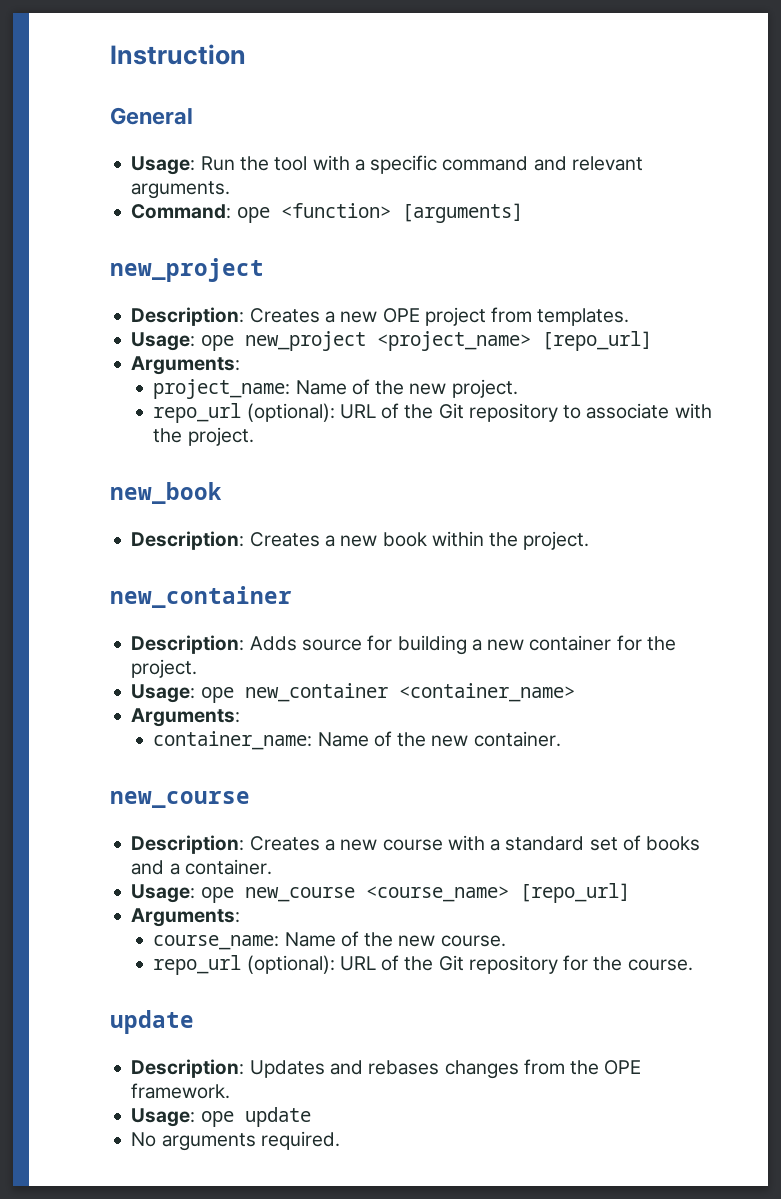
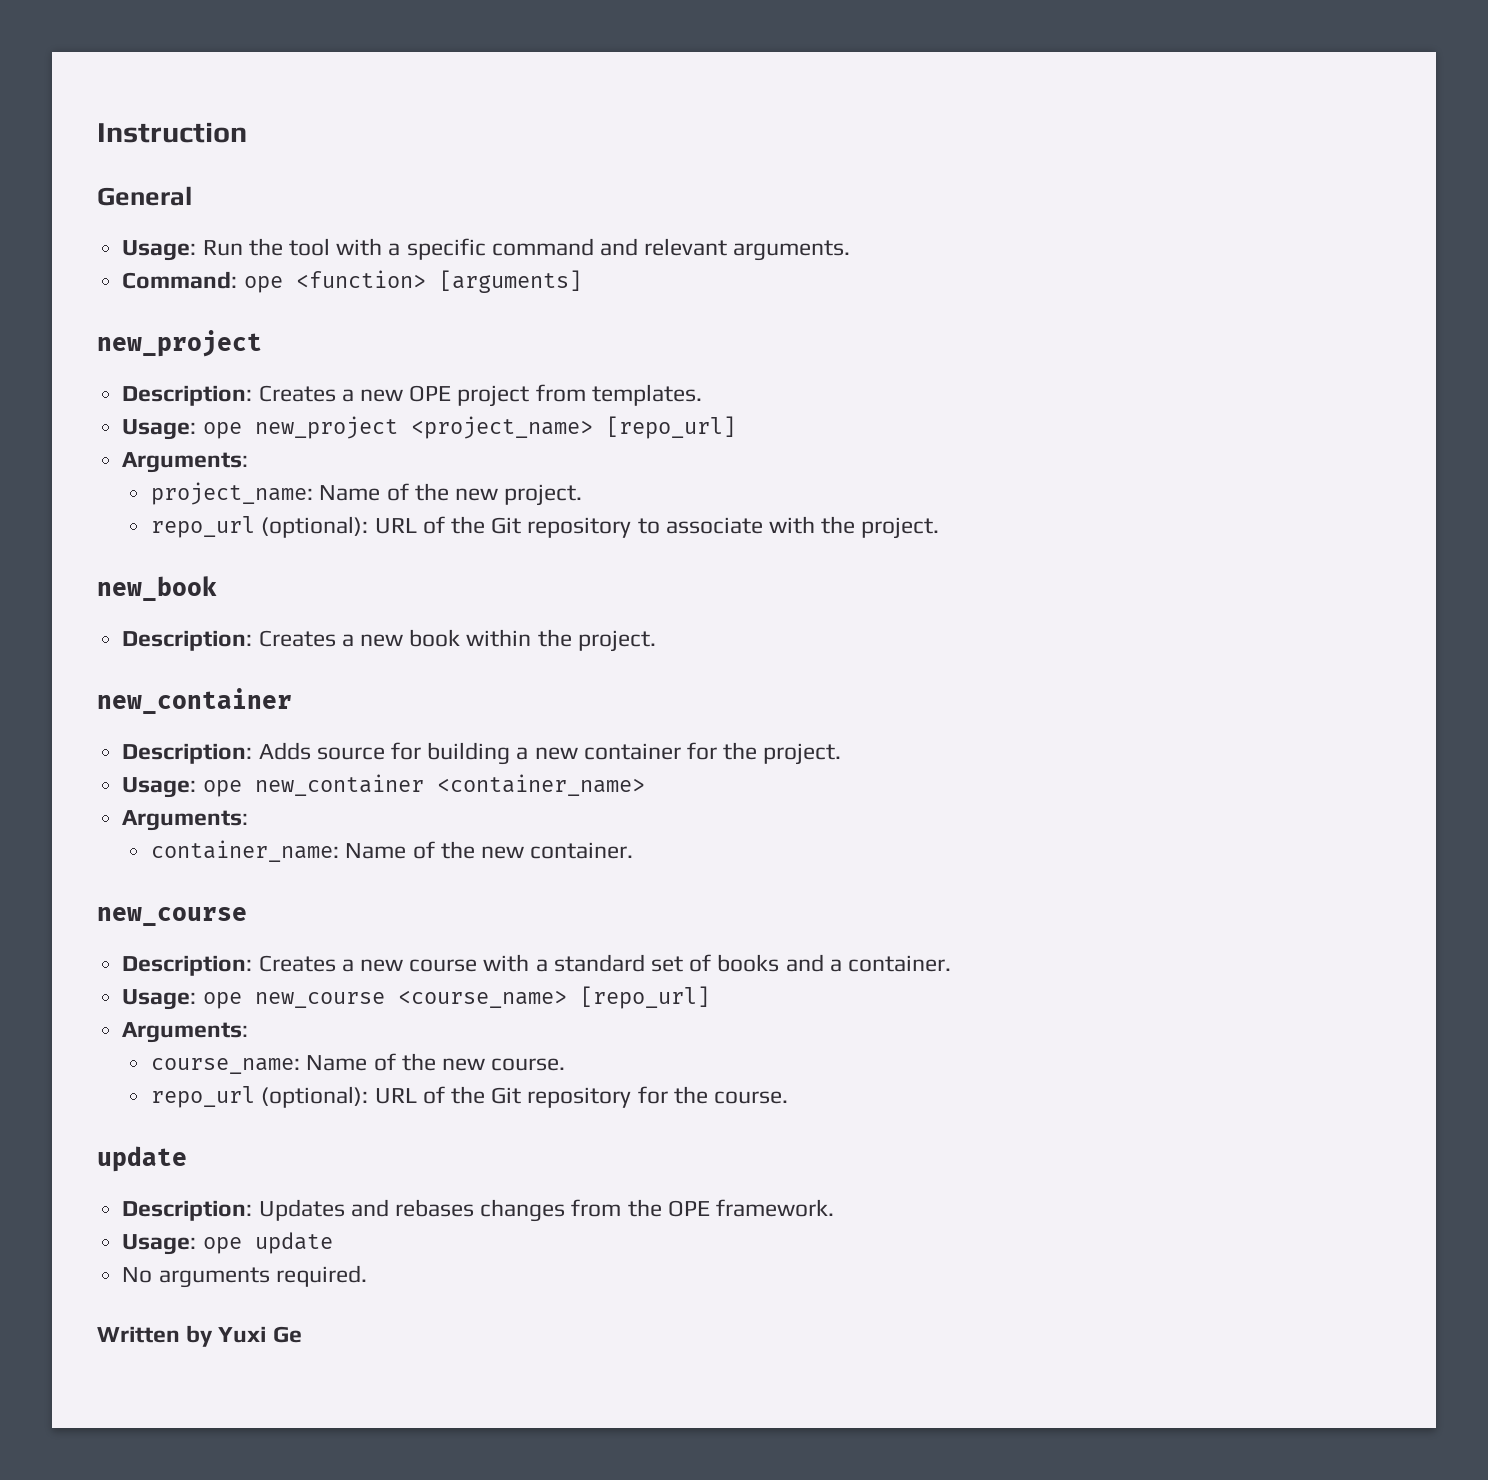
+ Written by Yuxi Ge

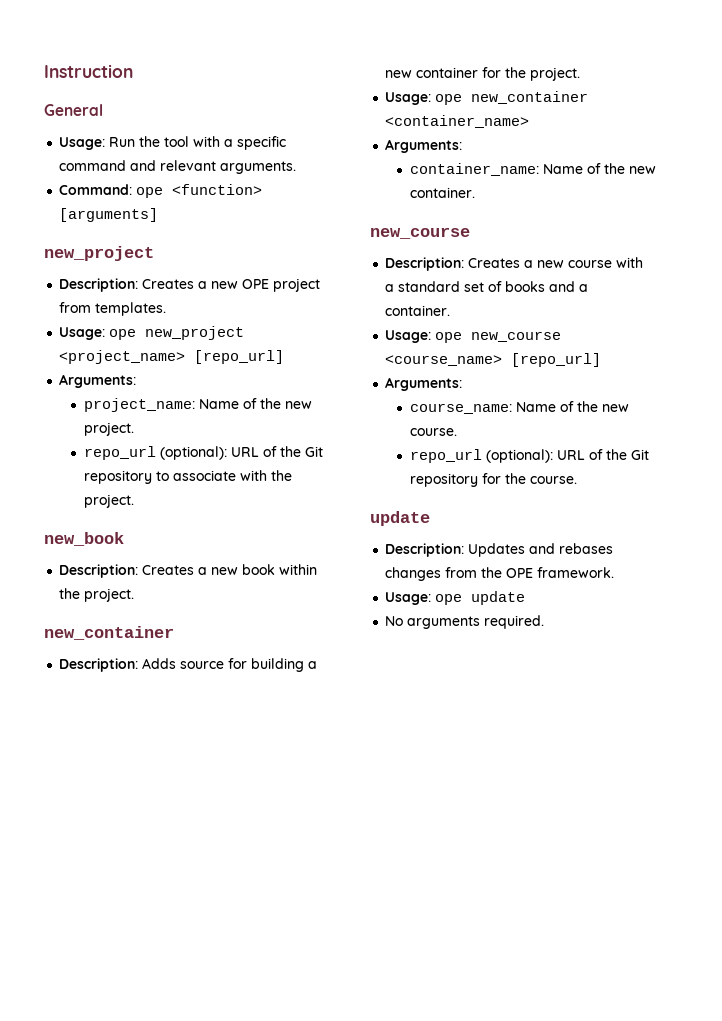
- Written by Yuxi Ge

